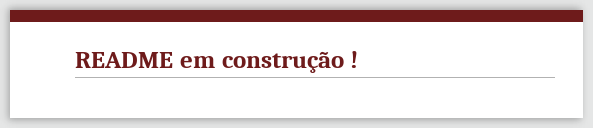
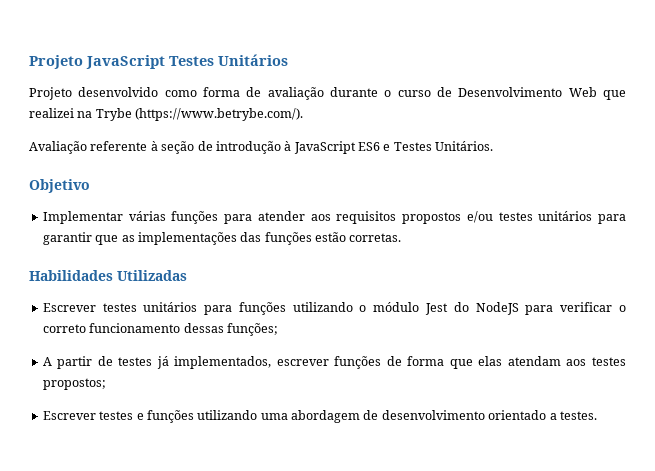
- README em construção !
+ Projeto JavaScript Testes Unitários
+ Projeto desenvolvido como forma de avaliação durante o curso de Desenvolvimento Web que realizei na Trybe (https://www.betrybe.com/).
+ Avaliação referente à seção de introdução à JavaScript ES6 e Testes Unitários.
+ Objetivo
+ Implementar várias funções para atender aos requisitos propostos e/ou testes unitários para garantir que as implementações das funções estão corretas.
+ Habilidades Utilizadas
+ Escrever testes unitários para funções utilizando o módulo Jest do NodeJS para verificar o correto funcionamento dessas funções;
+ A partir de testes já implementados, escrever funções de forma que elas atendam aos testes propostos;
+ Escrever testes e funções utilizando uma abordagem de desenvolvimento orientado a testes.

